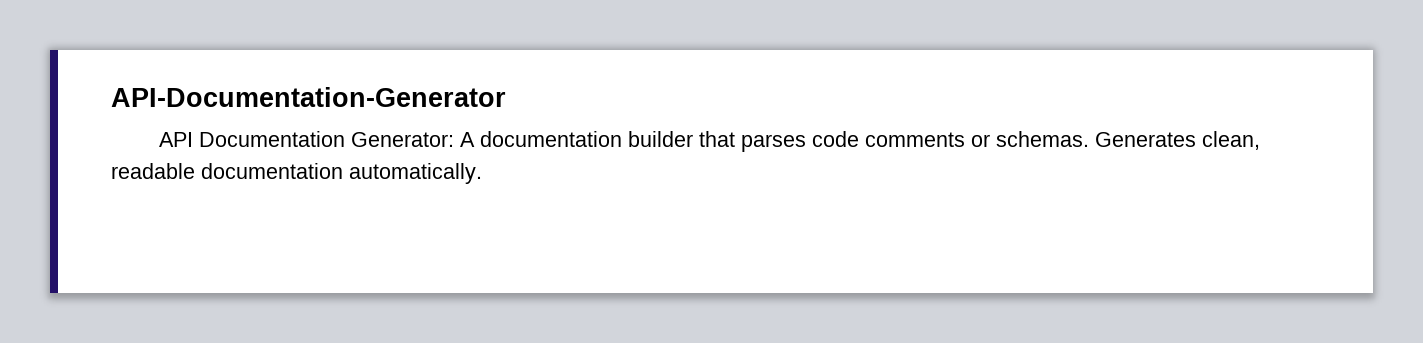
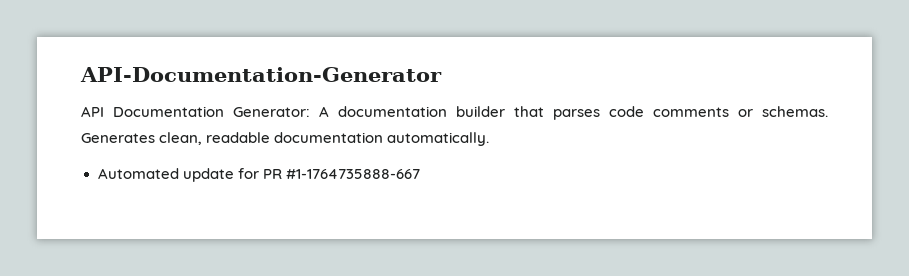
+ Automated update for PR #1-1764735888-667

